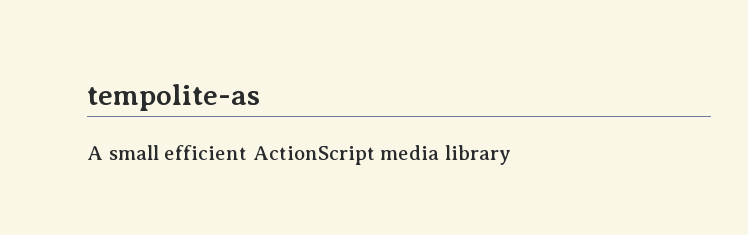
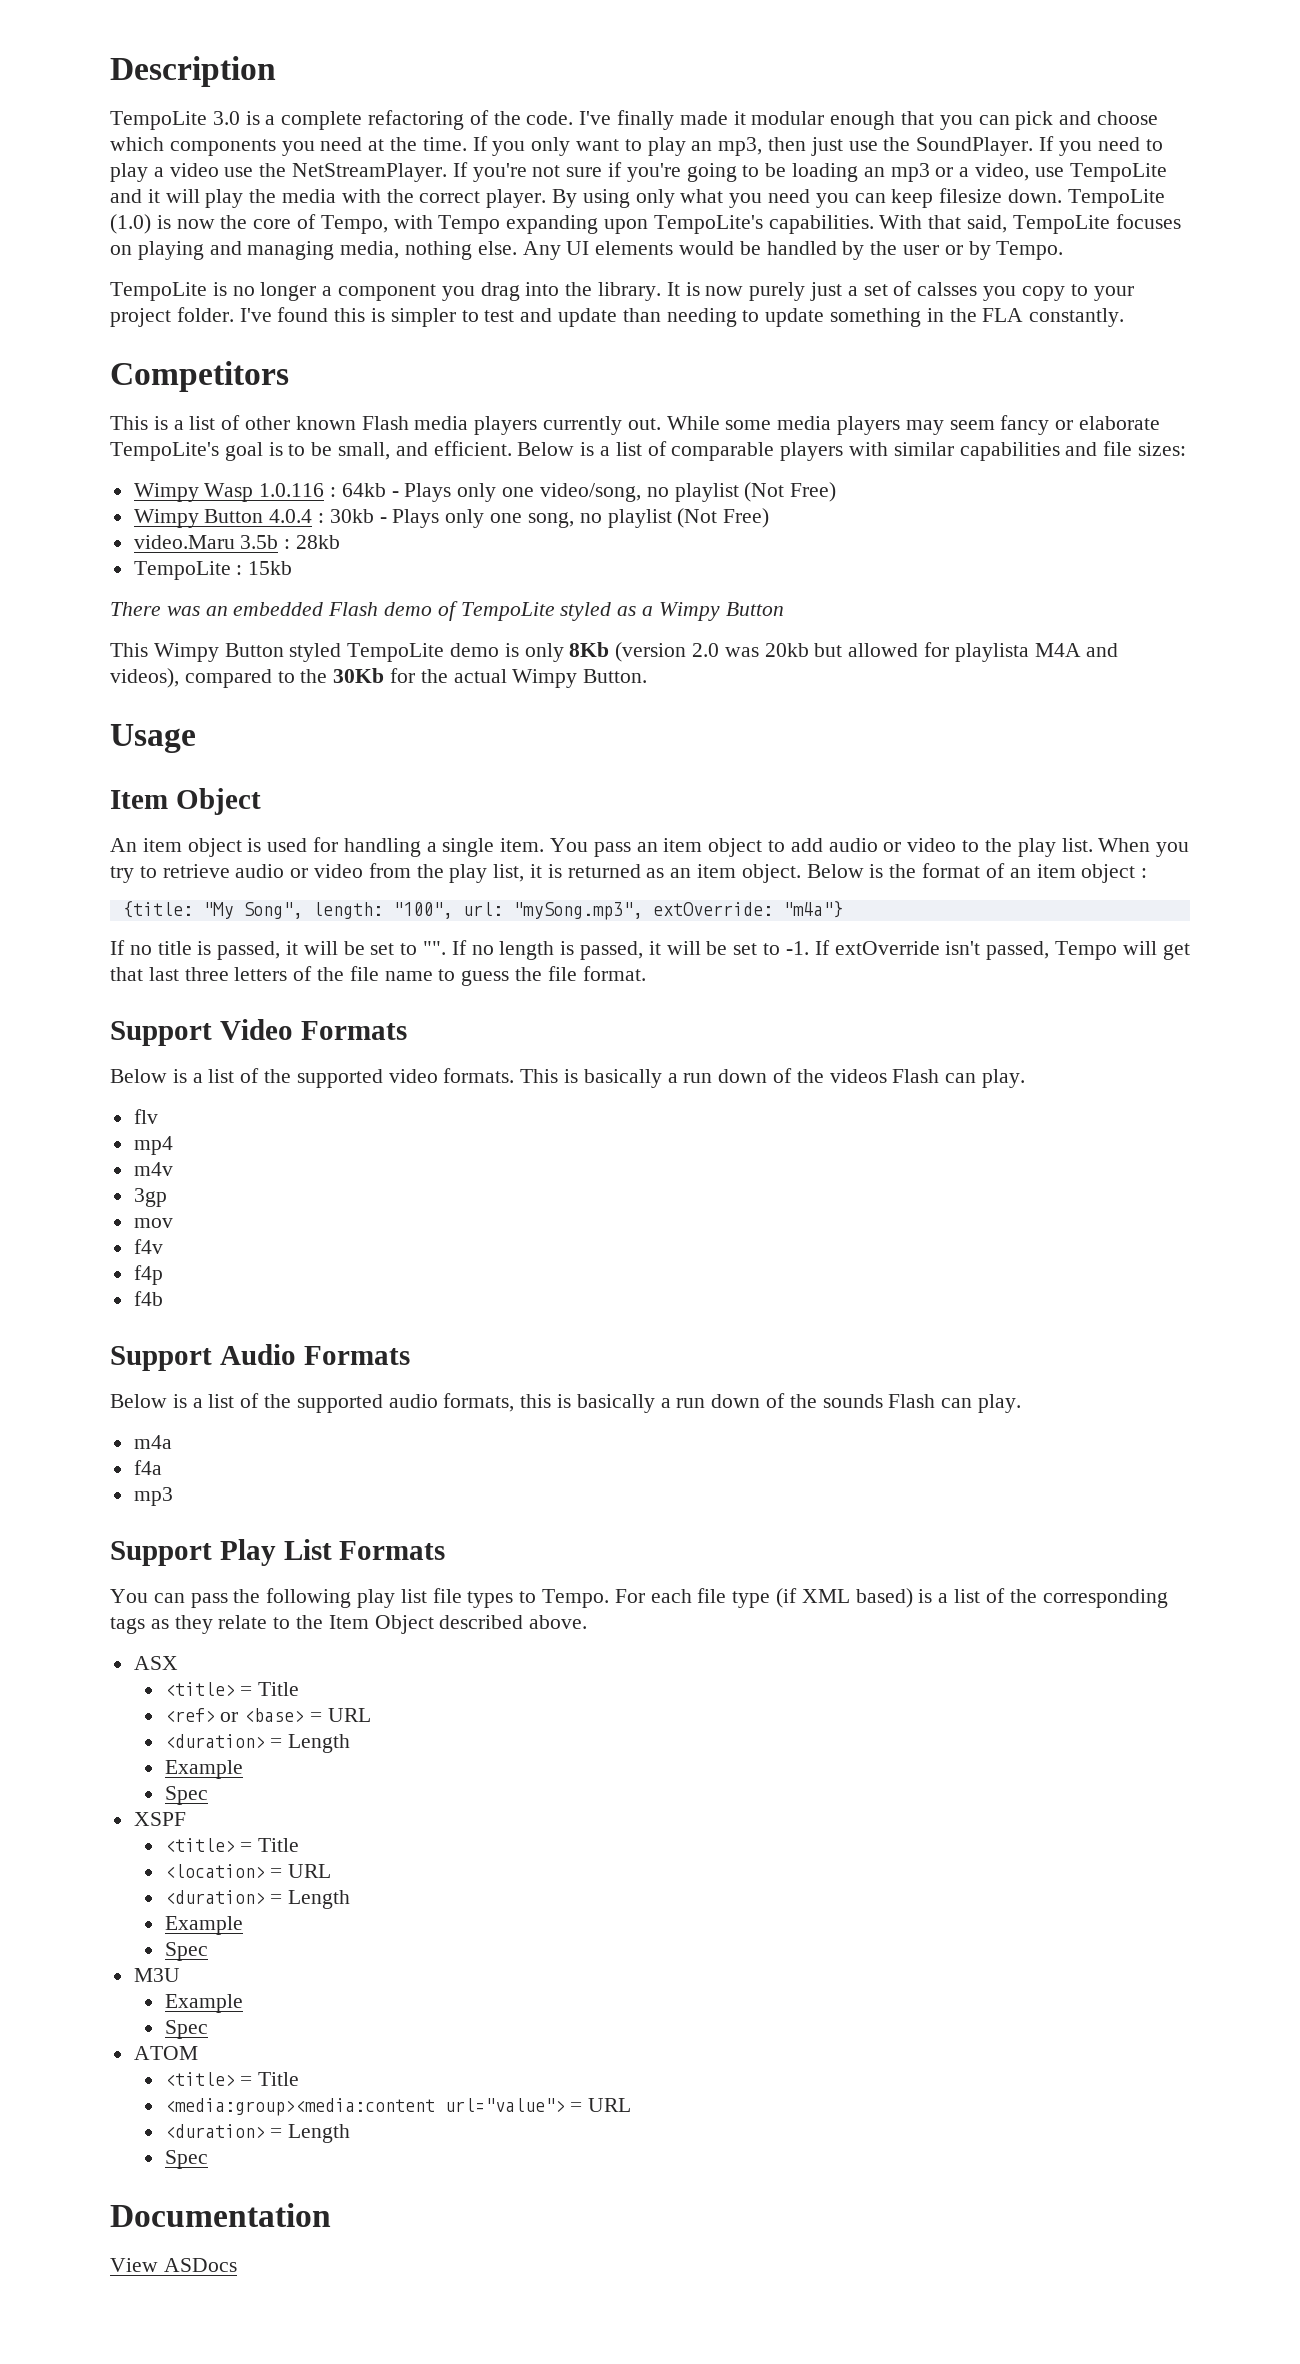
- tempolite-as
- A small efficient ActionScript media library
+ Description
+ TempoLite 3.0 is a complete refactoring of the code. I've finally made it modular enough that you can pick and choose which components you need at the time. If you only want to play an mp3, then just use the SoundPlayer. If you need to play a video use the NetStreamPlayer. If you're not sure if you're going to be loading an mp3 or a video, use TempoLite and it will play the media with the correct player. By using only what you need you can keep filesize down. TempoLite (1.0) is now the core of Tempo, with Tempo expanding upon TempoLite's capabilities. With that said, TempoLite focuses on playing and managing media, nothing else. Any UI elements would be handled by the user or by Tempo.
+ TempoLite is no longer a component you drag into the library. It is now purely just a set of calsses you copy to your project folder. I've found this is simpler to test and update than needing to update something in the FLA constantly.
+ Competitors
+ This is a list of other known Flash media players currently out. While some media players may seem fancy or elaborate TempoLite's goal is to be small, and efficient. Below is a list of comparable players with similar capabilities and file sizes:
+ Wimpy Wasp 1.0.116 : 64kb - Plays only one video/song, no playlist (Not Free)
+ Wimpy Button 4.0.4 : 30kb - Plays only one song, no playlist (Not Free)
+ video.Maru 3.5b : 28kb
+ TempoLite : 15kb
+ There was an embedded Flash demo of TempoLite styled as a Wimpy Button
+ This Wimpy Button styled TempoLite demo is only 8Kb (version 2.0 was 20kb but allowed for playlista M4A and videos), compared to the 30Kb for the actual Wimpy Button.
+ Usage
+ Item Object
+ An item object is used for handling a single item. You pass an item object to add audio or video to the play list. When you try to retrieve audio or video from the play list, it is returned as an item object. Below is the format of an item object :
+ {title: "My Song", length: "100", url: "mySong.mp3", extOverride: "m4a"}
+ If no title is passed, it will be set to "". If no length is passed, it will be set to -1. If extOverride isn't passed, Tempo will get that last three letters of the file name to guess the file format.
+ Support Video Formats
+ Below is a list of the supported video formats. This is basically a run down of the videos Flash can play.
+ flv
+ mp4
+ m4v
+ 3gp
+ mov
+ f4v
+ f4p
+ f4b
+ Support Audio Formats
+ Below is a list of the supported audio formats, this is basically a run down of the sounds Flash can play.
+ m4a
+ f4a
+ mp3
+ Support Play List Formats
+ You can pass the following play list file types to Tempo. For each file type (if XML based) is a list of the corresponding tags as they relate to the Item Object described above.
+ ASX
+ <title> = Title
+ <ref> or <base> = URL
+ <duration> = Length
+ Example
+ Spec
+ XSPF
+ <title> = Title
+ <location> = URL
+ <duration> = Length
+ Example
+ Spec
+ M3U
+ Example
+ Spec
+ ATOM
+ <title> = Title
+ <media:group><media:content url="value"> = URL
+ <duration> = Length
+ Spec
+ Documentation
+ View ASDocs

